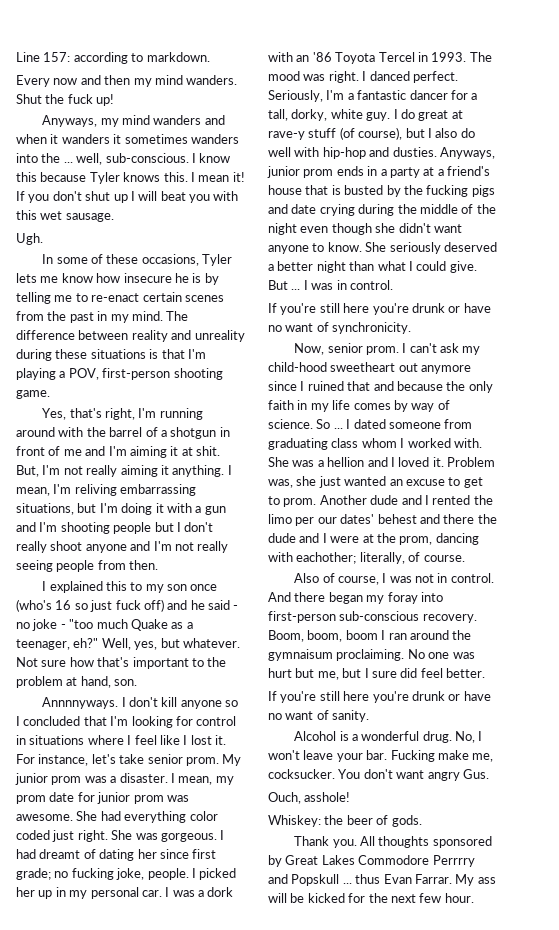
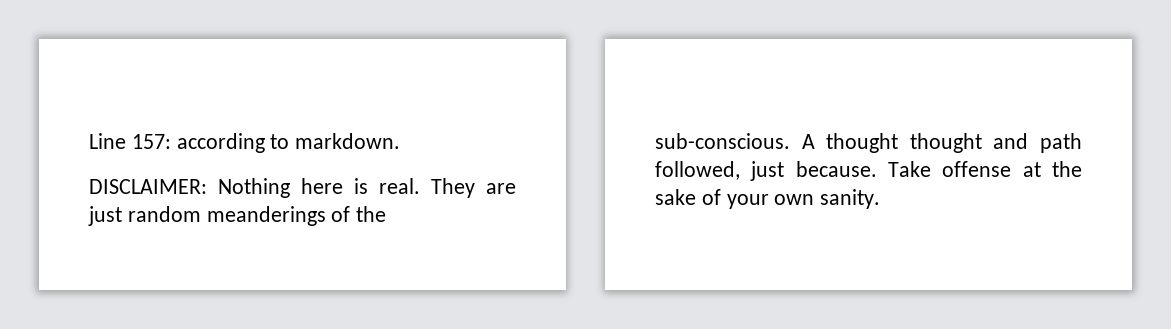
- Every now and then my mind wanders. Shut the fuck up!
- Anyways, my mind wanders and when it wanders it sometimes wanders into the ... well, sub-conscious. I know this because Tyler knows this. I mean it! If you don't shut up I will beat you with this wet sausage.
- Ugh.
- In some of these occasions, Tyler lets me know how insecure he is by telling me to re-enact certain scenes from the past in my mind. The difference between reality and unreality during these situations is that I'm playing a POV, first-person shooting game.
- Yes, that's right, I'm running around with the barrel of a shotgun in front of me and I'm aiming it at shit. But, I'm not really aiming it anything. I mean, I'm reliving embarrassing situations, but I'm doing it with a gun and I'm shooting people but I don't really shoot anyone and I'm not really seeing people from then.
- I explained this to my son once (who's 16 so just fuck off) and he said - no joke - "too much Quake as a teenager, eh?" Well, yes, but whatever. Not sure how that's important to the problem at hand, son.
- Annnnyways. I don't kill anyone so I concluded that I'm looking for control in situations where I feel like I lost it. For instance, let's take senior prom. My junior prom was a disaster. I mean, my prom date for junior prom was awesome. She had everything color coded just right. She was gorgeous. I had dreamt of dating her since first grade; no fucking joke, people. I picked her up in my personal car. I was a dork with an '86 Toyota Tercel in 1993. The mood was right. I danced perfect. Seriously, I'm a fantastic dancer for a tall, dorky, white guy. I do great at rave-y stuff (of course), but I also do well with hip-hop and dusties. Anyways, junior prom ends in a party at a friend's house that is busted by the fucking pigs and date crying during the middle of the night even though she didn't want anyone to know. She seriously deserved a better night than what I could give. But ... I was in control.
- If you're still here you're drunk or have no want of synchronicity.
- Now, senior prom. I can't ask my child-hood sweetheart out anymore since I ruined that and because the only faith in my life comes by way of science. So ... I dated someone from graduating class whom I worked with. She was a hellion and I loved it. Problem was, she just wanted an excuse to get to prom. Another dude and I rented the limo per our dates' behest and there the dude and I were at the prom, dancing with eachother; literally, of course.
- Also of course, I was not in control. And there began my foray into first-person sub-conscious recovery. Boom, boom, boom I ran around the gymnaisum proclaiming. No one was hurt but me, but I sure did feel better.
- If you're still here you're drunk or have no want of sanity.
- Alcohol is a wonderful drug. No, I won't leave your bar. Fucking make me, cocksucker. You don't want angry Gus.
- Ouch, asshole!
- Whiskey: the beer of gods.
- Thank you. All thoughts sponsored by Great Lakes Commodore Perrrry and Popskull ... thus Evan Farrar. My ass will be kicked for the next few hour.
+ DISCLAIMER: Nothing here is real. They are just random meanderings of the sub-conscious. A thought thought and path followed, just because. Take offense at the sake of your own sanity.

